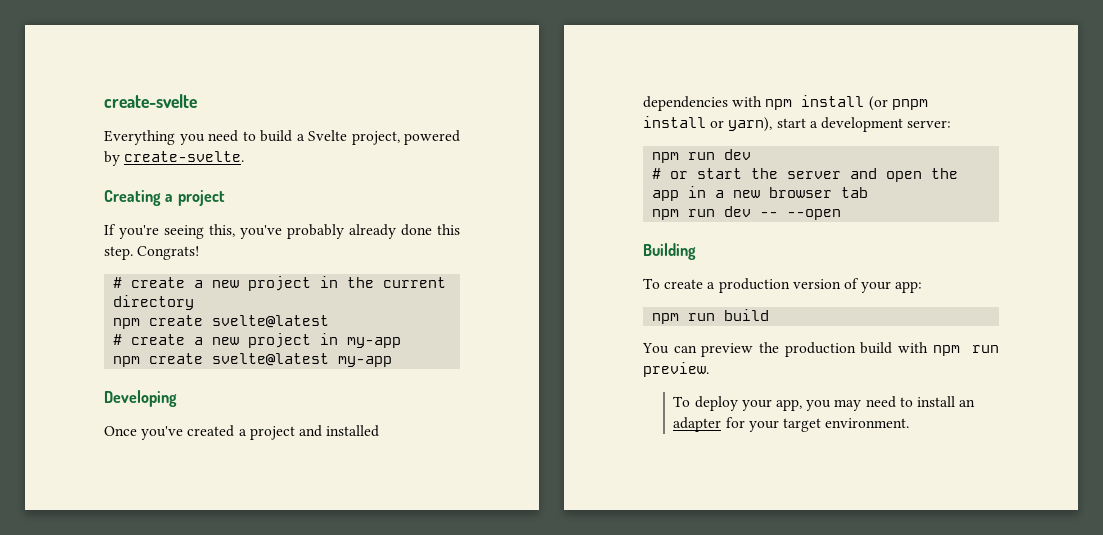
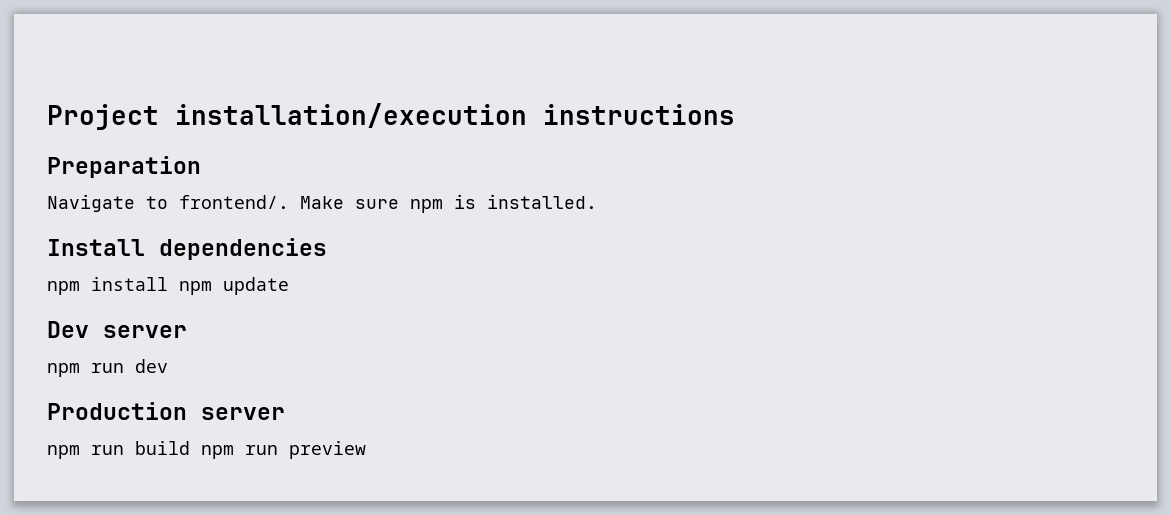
- create-svelte
- Everything you need to build a Svelte project, powered by create-svelte.
- Creating a project
- If you're seeing this, you've probably already done this step. Congrats!
- # create a new project in the current directory
- npm create svelte@latest
- # create a new project in my-app
- npm create svelte@latest my-app
- Developing
- Once you've created a project and installed dependencies with npm install (or pnpm install or yarn), start a development server:
+ Project installation/execution instructions
+ Preparation
+ Navigate to frontend/. Make sure npm is installed.
+ Install dependencies
+ npm install npm update
+ Dev server
  npm run dev
- # or start the server and open the app in a new browser tab
- npm run dev -- --open
- Building
- To create a production version of your app:
- npm run build
- You can preview the production build with npm run preview.
- To deploy your app, you may need to install an adapter for your target environment.
+ Production server
+ npm run build npm run preview

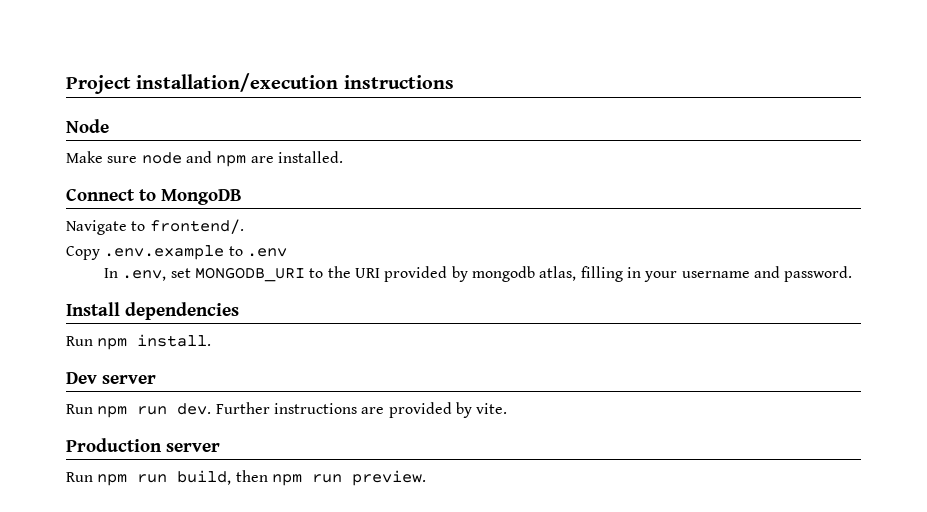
- Preparation
- Navigate to frontend/. Make sure npm is installed.
+ Node
+ Make sure node and npm are installed.
+ Connect to MongoDB
+ Navigate to frontend/.
+ Copy .env.example to .env
+ In .env, set MONGODB_URI to the URI provided by mongodb atlas, filling in your username and password.
  Install dependencies
- npm install npm update
+ Run npm install.
- npm run dev
+ Run npm run dev. Further instructions are provided by vite.
- npm run build npm run preview
+ Run npm run build, then npm run preview.

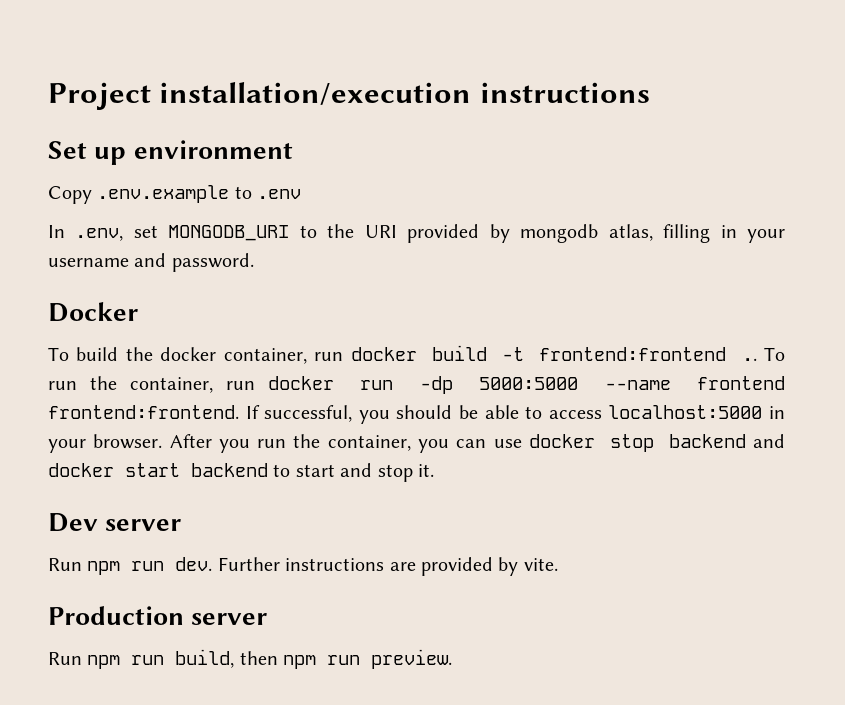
- Node
- Make sure node and npm are installed.
- Connect to MongoDB
- Navigate to frontend/.
+ Set up environment
- Install dependencies
- Run npm install.
+ Docker
+ To build the docker container, run docker build -t frontend:frontend .. To run the container, run docker run -dp 5000:5000 --name frontend frontend:frontend. If successful, you should be able to access localhost:5000 in your browser. After you run the container, you can use docker stop backend and docker start backend to start and stop it.

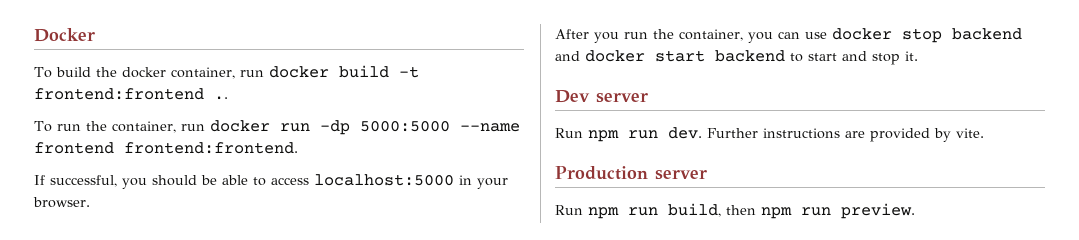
- Project installation/execution instructions
- Set up environment
- Copy .env.example to .env
- In .env, set MONGODB_URI to the URI provided by mongodb atlas, filling in your username and password.
- To build the docker container, run docker build -t frontend:frontend .. To run the container, run docker run -dp 5000:5000 --name frontend frontend:frontend. If successful, you should be able to access localhost:5000 in your browser. After you run the container, you can use docker stop backend and docker start backend to start and stop it.
+ To build the docker container, run docker build -t frontend:frontend ..
+ To run the container, run docker run -dp 5000:5000 --name frontend frontend:frontend.
+ If successful, you should be able to access localhost:5000 in your browser.
+ After you run the container, you can use docker stop backend and docker start backend to start and stop it.

